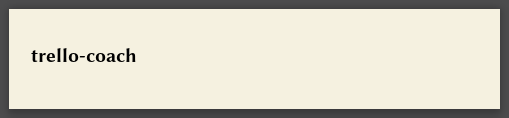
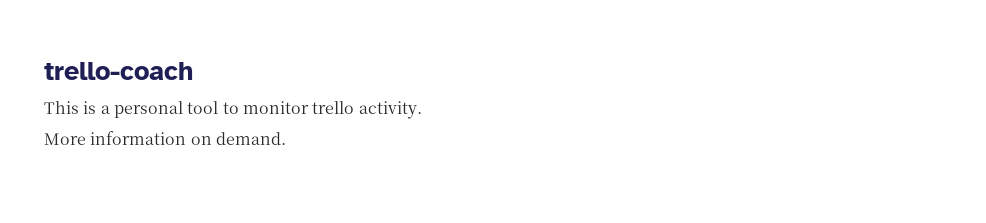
+ This is a personal tool to monitor trello activity.
+ More information on demand.

